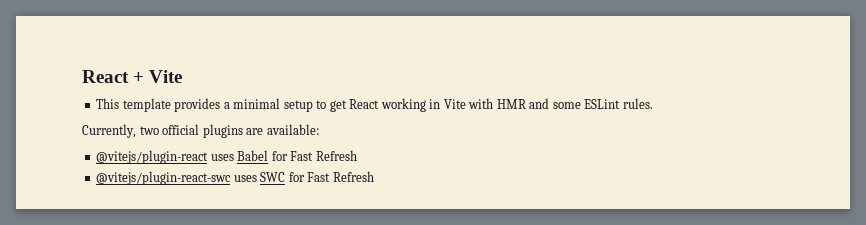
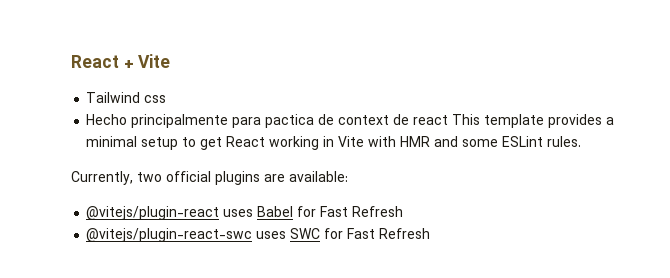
- This template provides a minimal setup to get React working in Vite with HMR and some ESLint rules.
+ Tailwind css
+ Hecho principalmente para pactica de context de react This template provides a minimal setup to get React working in Vite with HMR and some ESLint rules.

